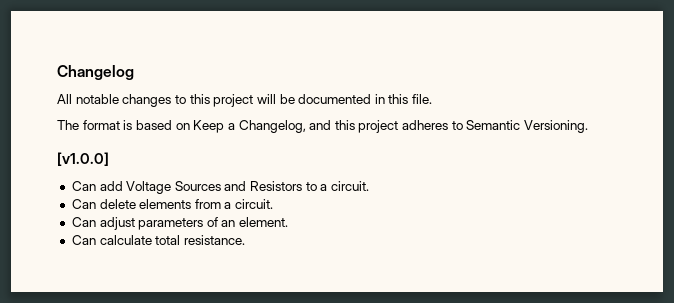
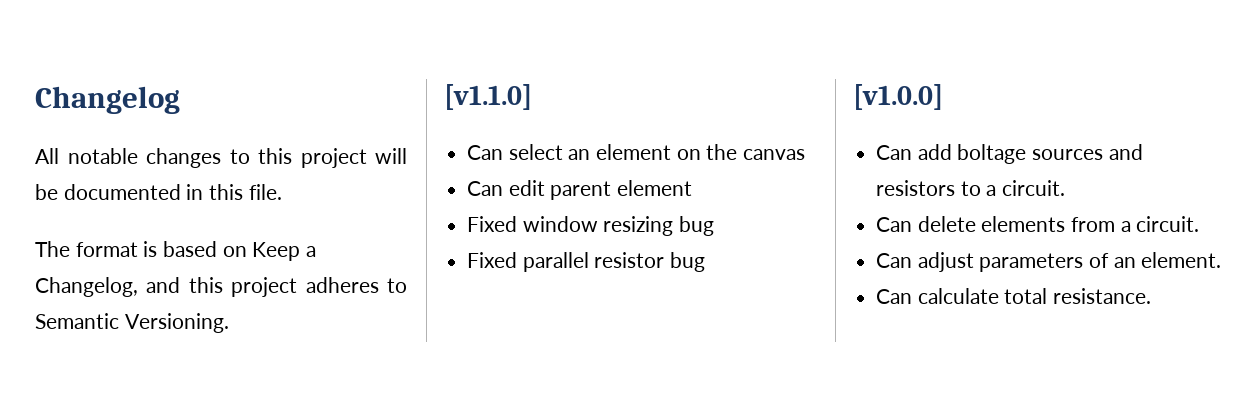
+ [v1.1.0]
+ Can select an element on the canvas
+ Can edit parent element
+ Fixed window resizing bug
+ Fixed parallel resistor bug
- Can add Voltage Sources and Resistors to a circuit.
+ Can add boltage sources and resistors to a circuit.

